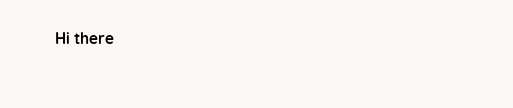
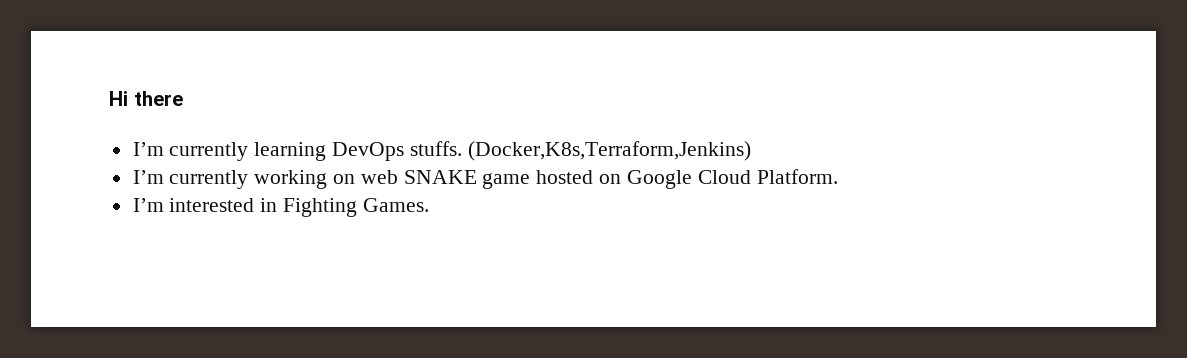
+ I’m currently learning DevOps stuffs. (Docker,K8s,Terraform,Jenkins)
+ I’m currently working on web SNAKE game hosted on Google Cloud Platform.
+ I’m interested in Fighting Games.

